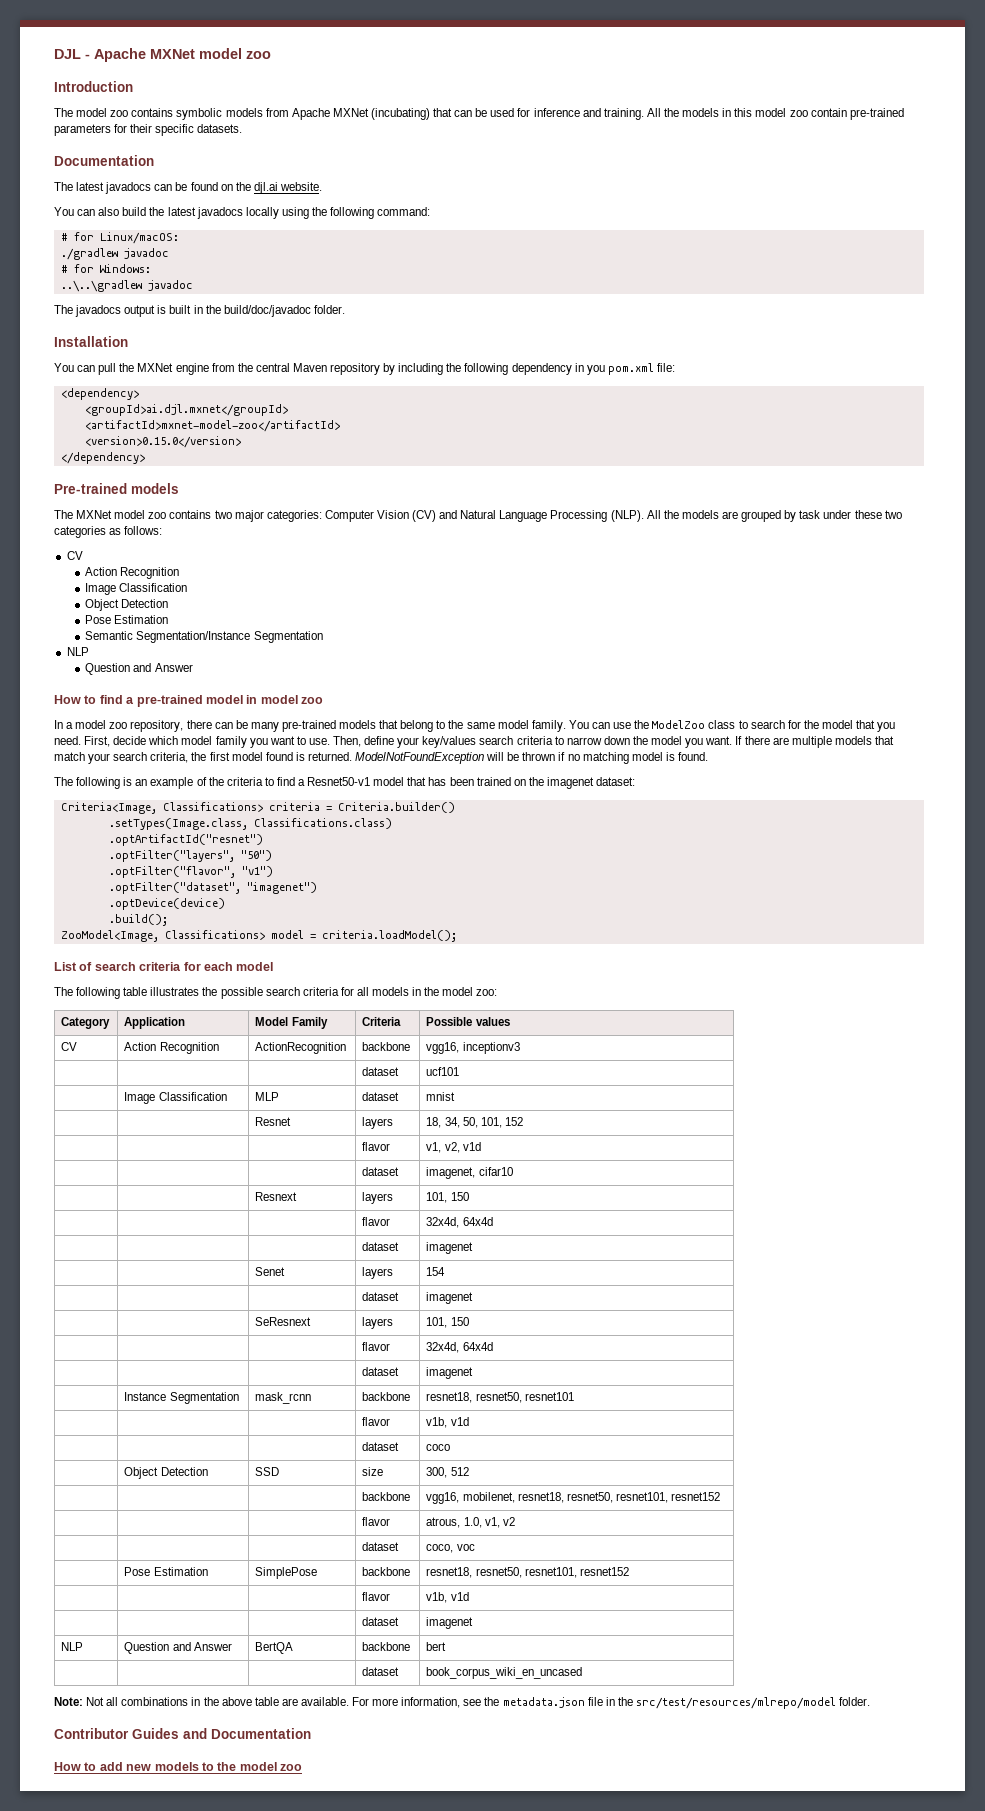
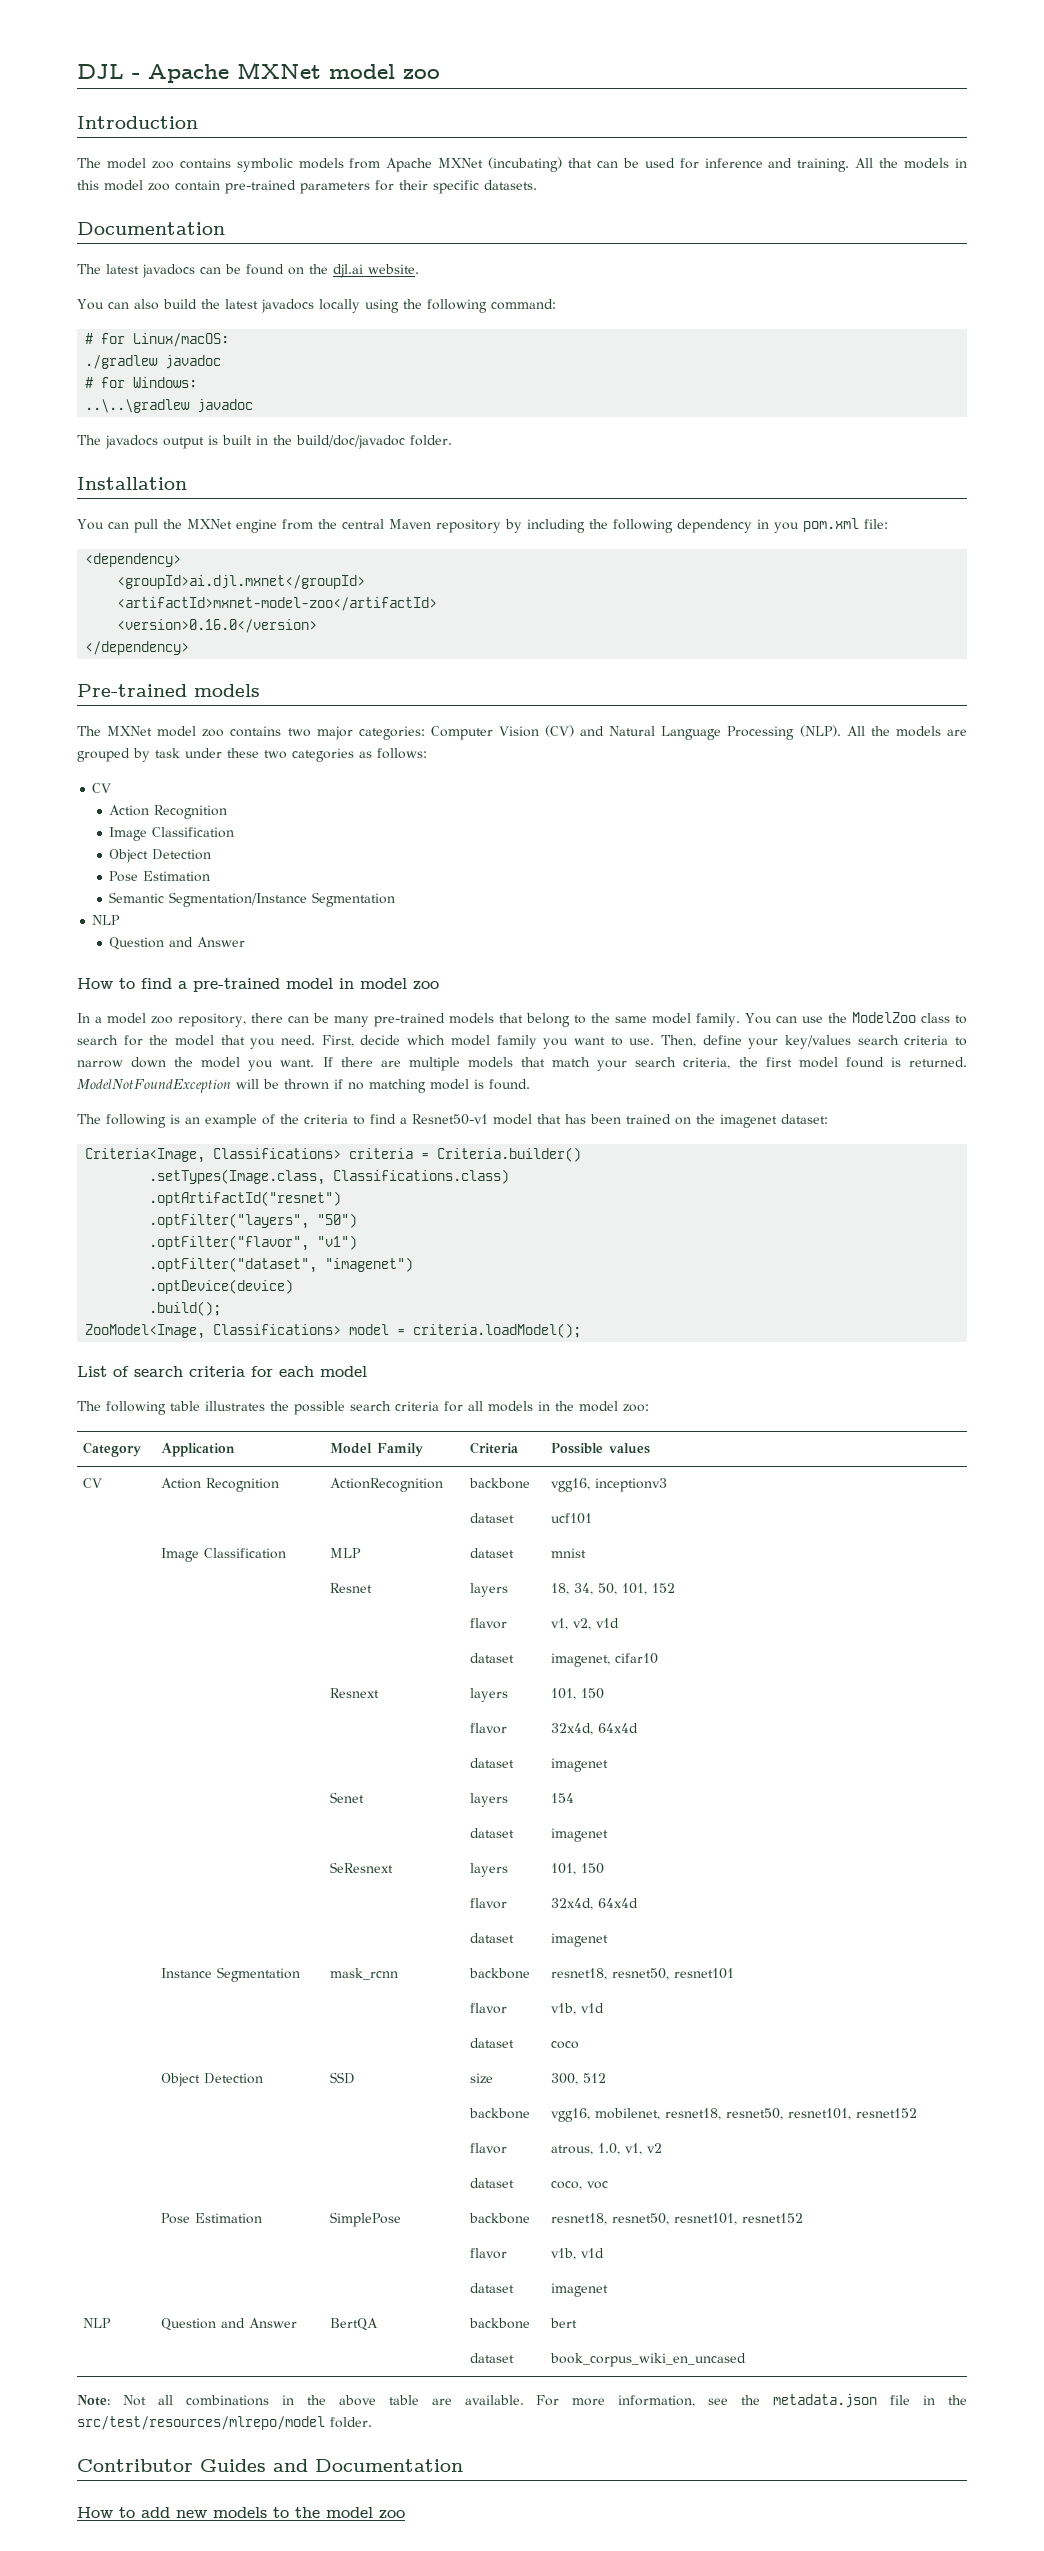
- <version>0.15.0</version>
+ <version>0.16.0</version>

